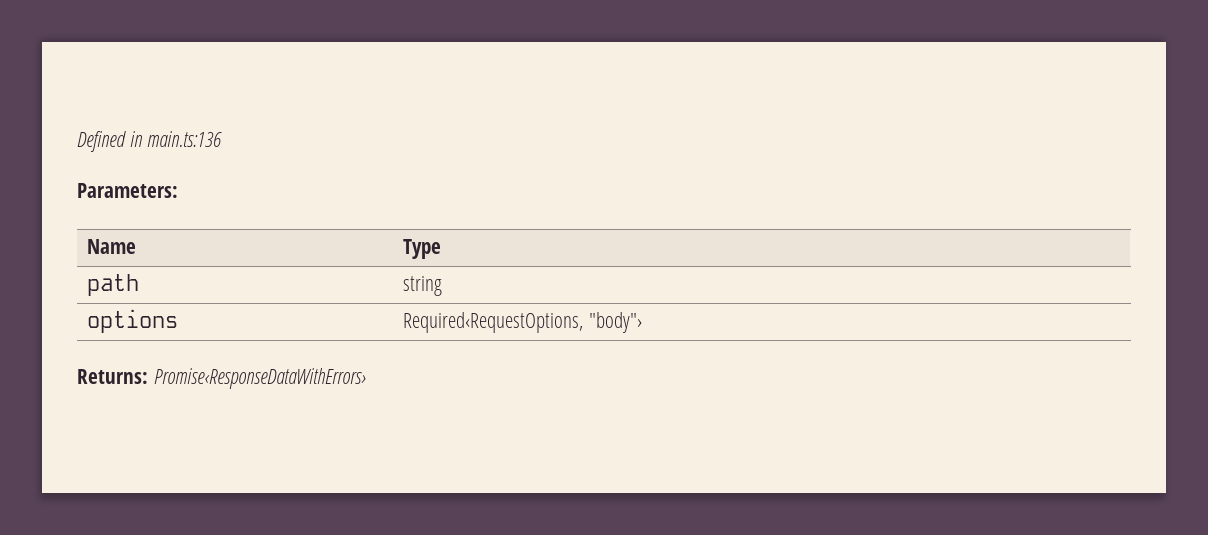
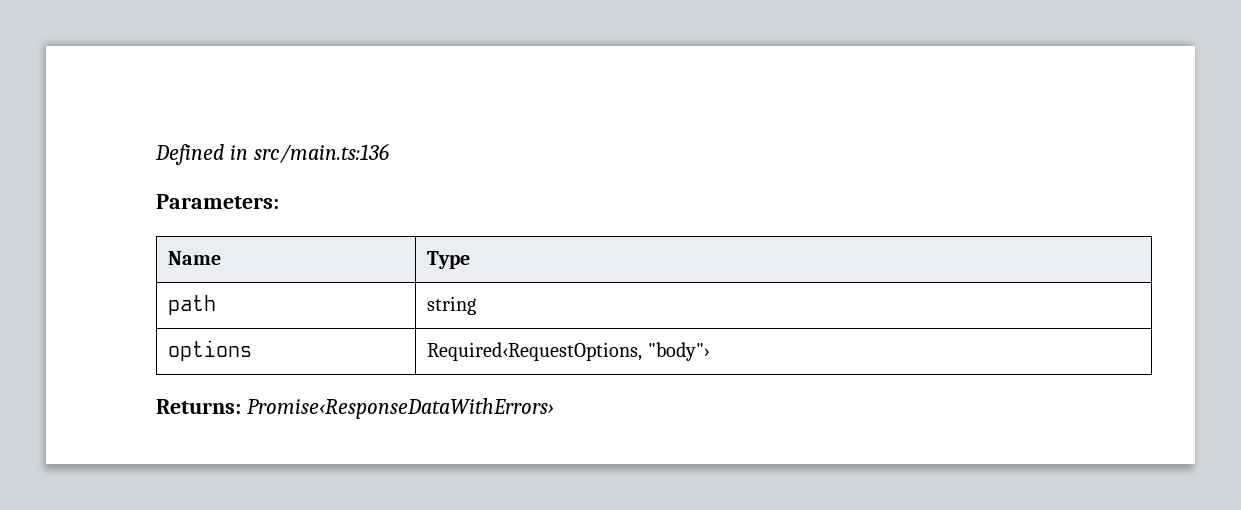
- Defined in main.ts:136
+ Defined in src/main.ts:136

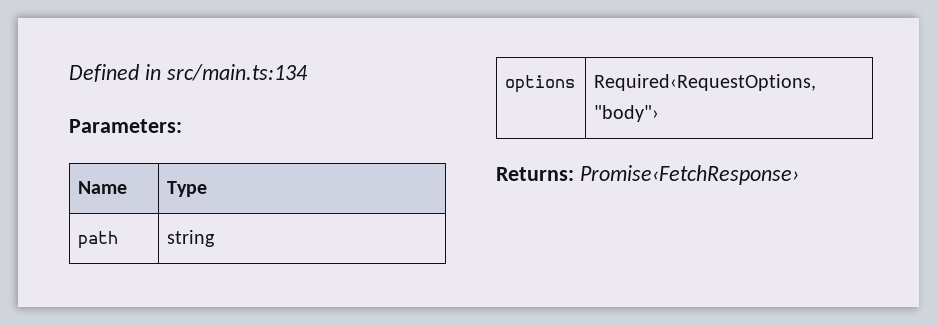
- Defined in src/main.ts:136
+ Defined in src/main.ts:134
- Returns: Promise‹ResponseDataWithErrors›
+ Returns: Promise‹FetchResponse›

